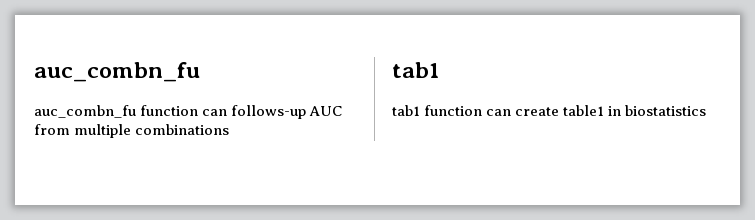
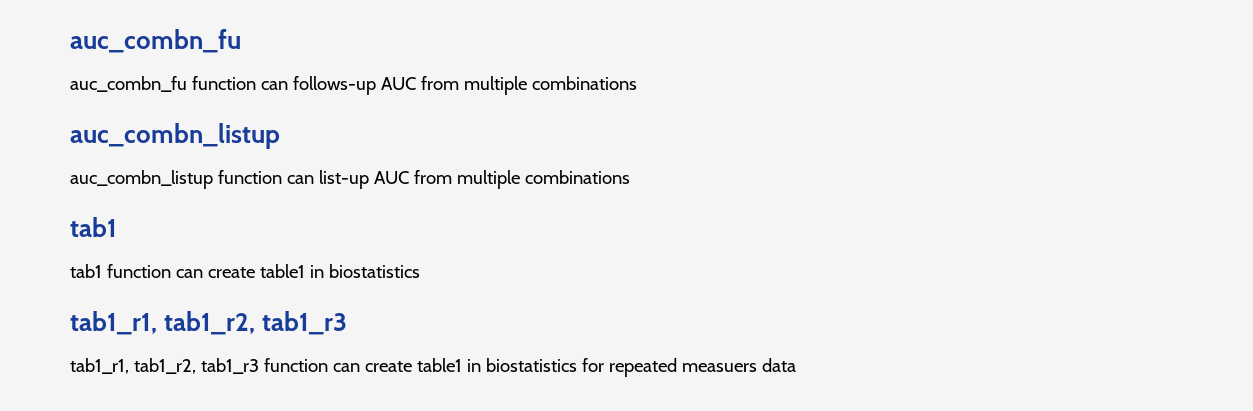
  auc_combn_fu function can follows-up AUC from multiple combinations
+ auc_combn_listup
+ auc_combn_listup function can list-up AUC from multiple combinations
  tab1 function can create table1 in biostatistics
+ tab1_r1, tab1_r2, tab1_r3
+ tab1_r1, tab1_r2, tab1_r3 function can create table1 in biostatistics for repeated measuers data

